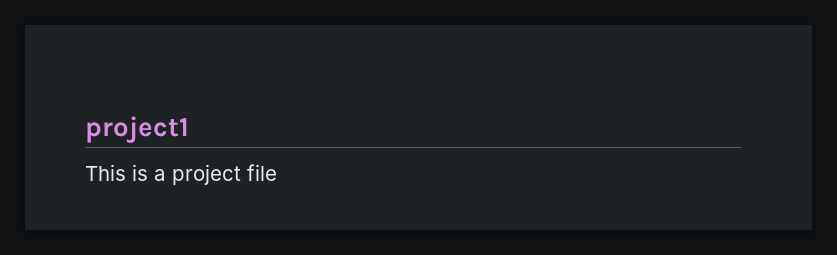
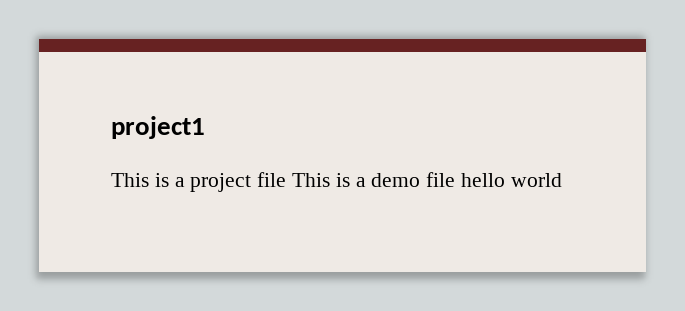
- This is a project file
+ This is a project file This is a demo file hello world

